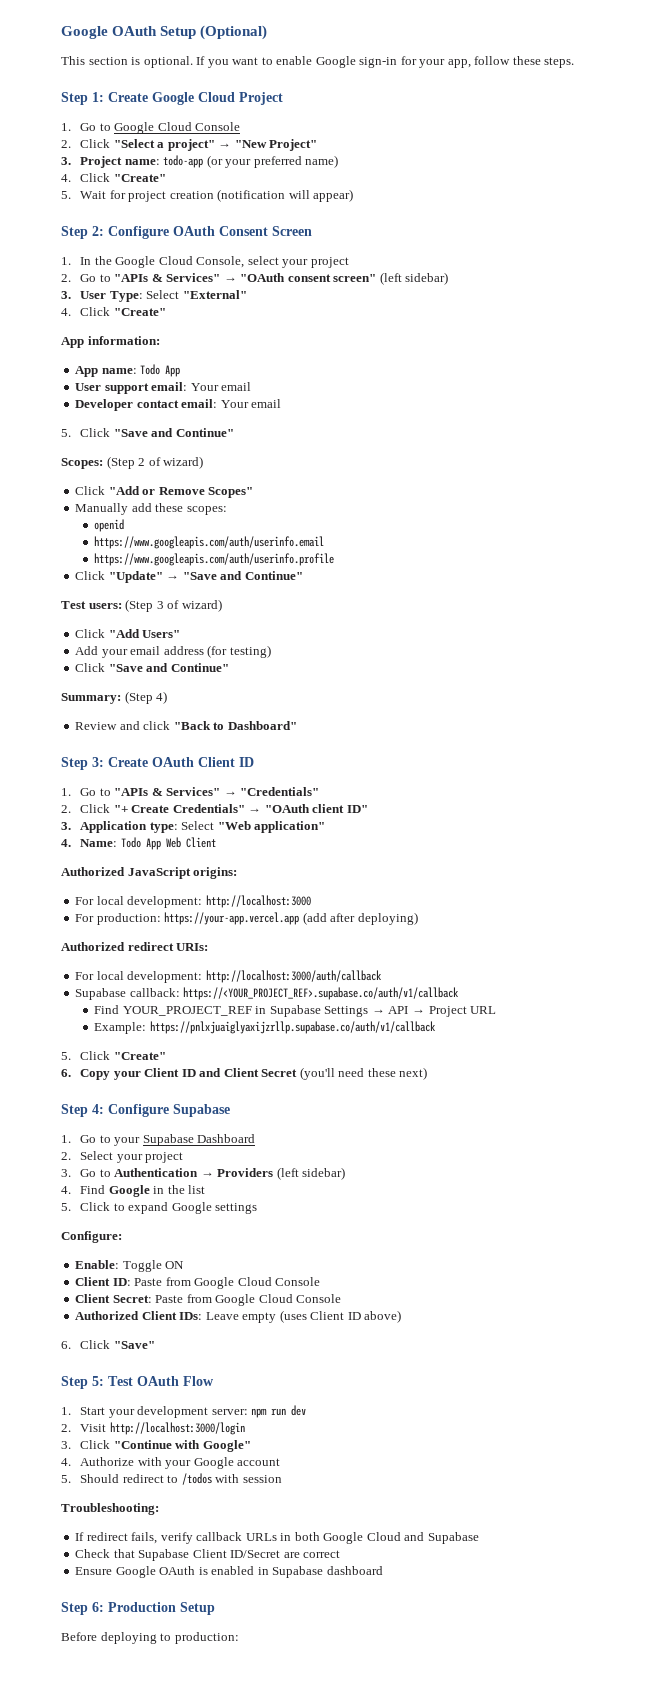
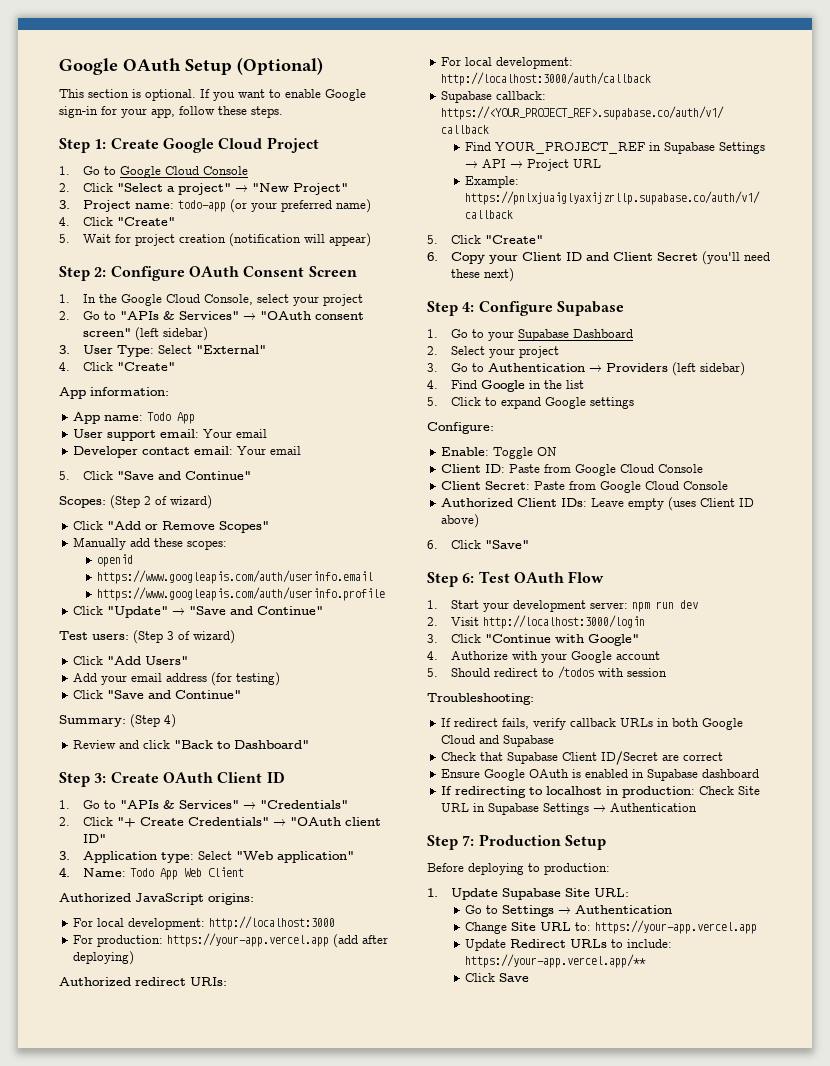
- Step 5: Test OAuth Flow
+ Step 6: Test OAuth Flow
- Step 6: Production Setup
+ If redirecting to localhost in production: Check Site URL in Supabase Settings → Authentication
+ Step 7: Production Setup
+ 1. Update Supabase Site URL:
+ Go to Settings → Authentication
+ Change Site URL to: https://your-app.vercel.app
+ Update Redirect URLs to include: https://your-app.vercel.app/**
+ Click Save

